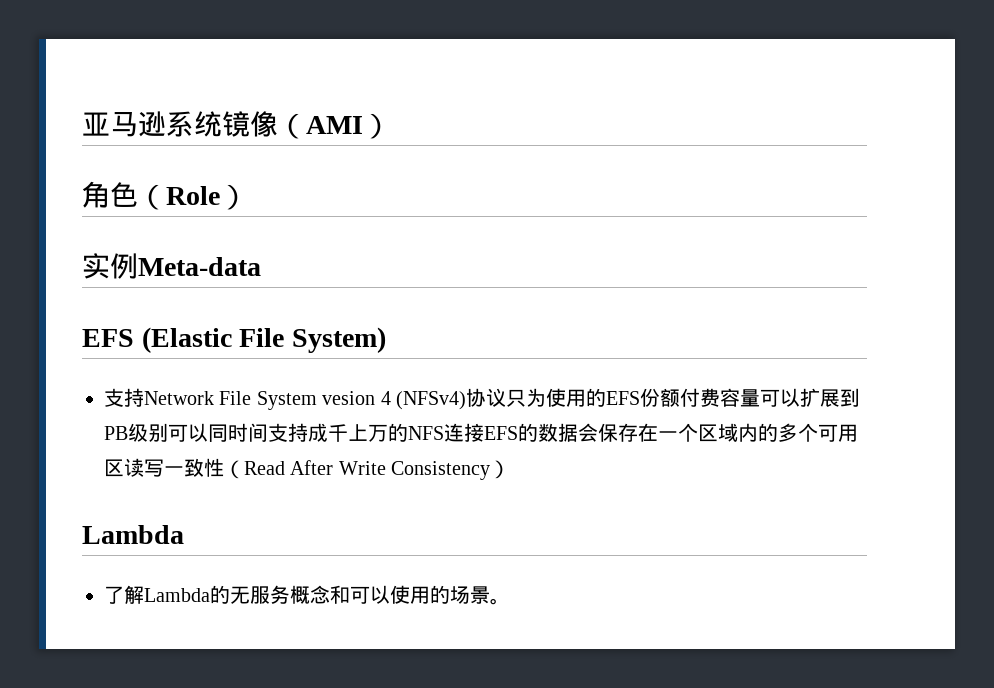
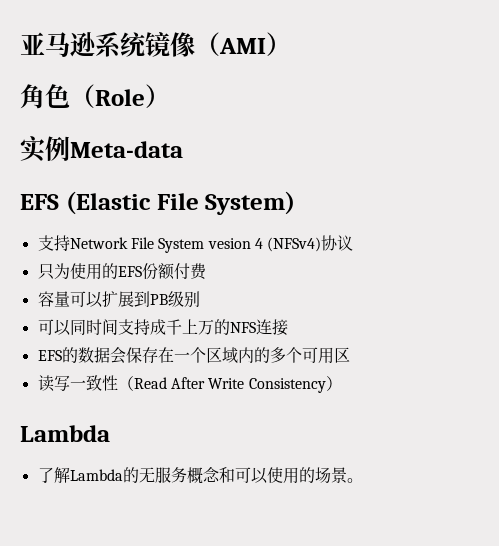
- 支持Network File System vesion 4 (NFSv4)协议只为使用的EFS份额付费容量可以扩展到PB级别可以同时间支持成千上万的NFS连接EFS的数据会保存在一个区域内的多个可用区读写一致性（Read After Write Consistency）
+ 支持Network File System vesion 4 (NFSv4)协议
+ 只为使用的EFS份额付费
+ 容量可以扩展到PB级别
+ 可以同时间支持成千上万的NFS连接
+ EFS的数据会保存在一个区域内的多个可用区
+ 读写一致性（Read After Write Consistency）

